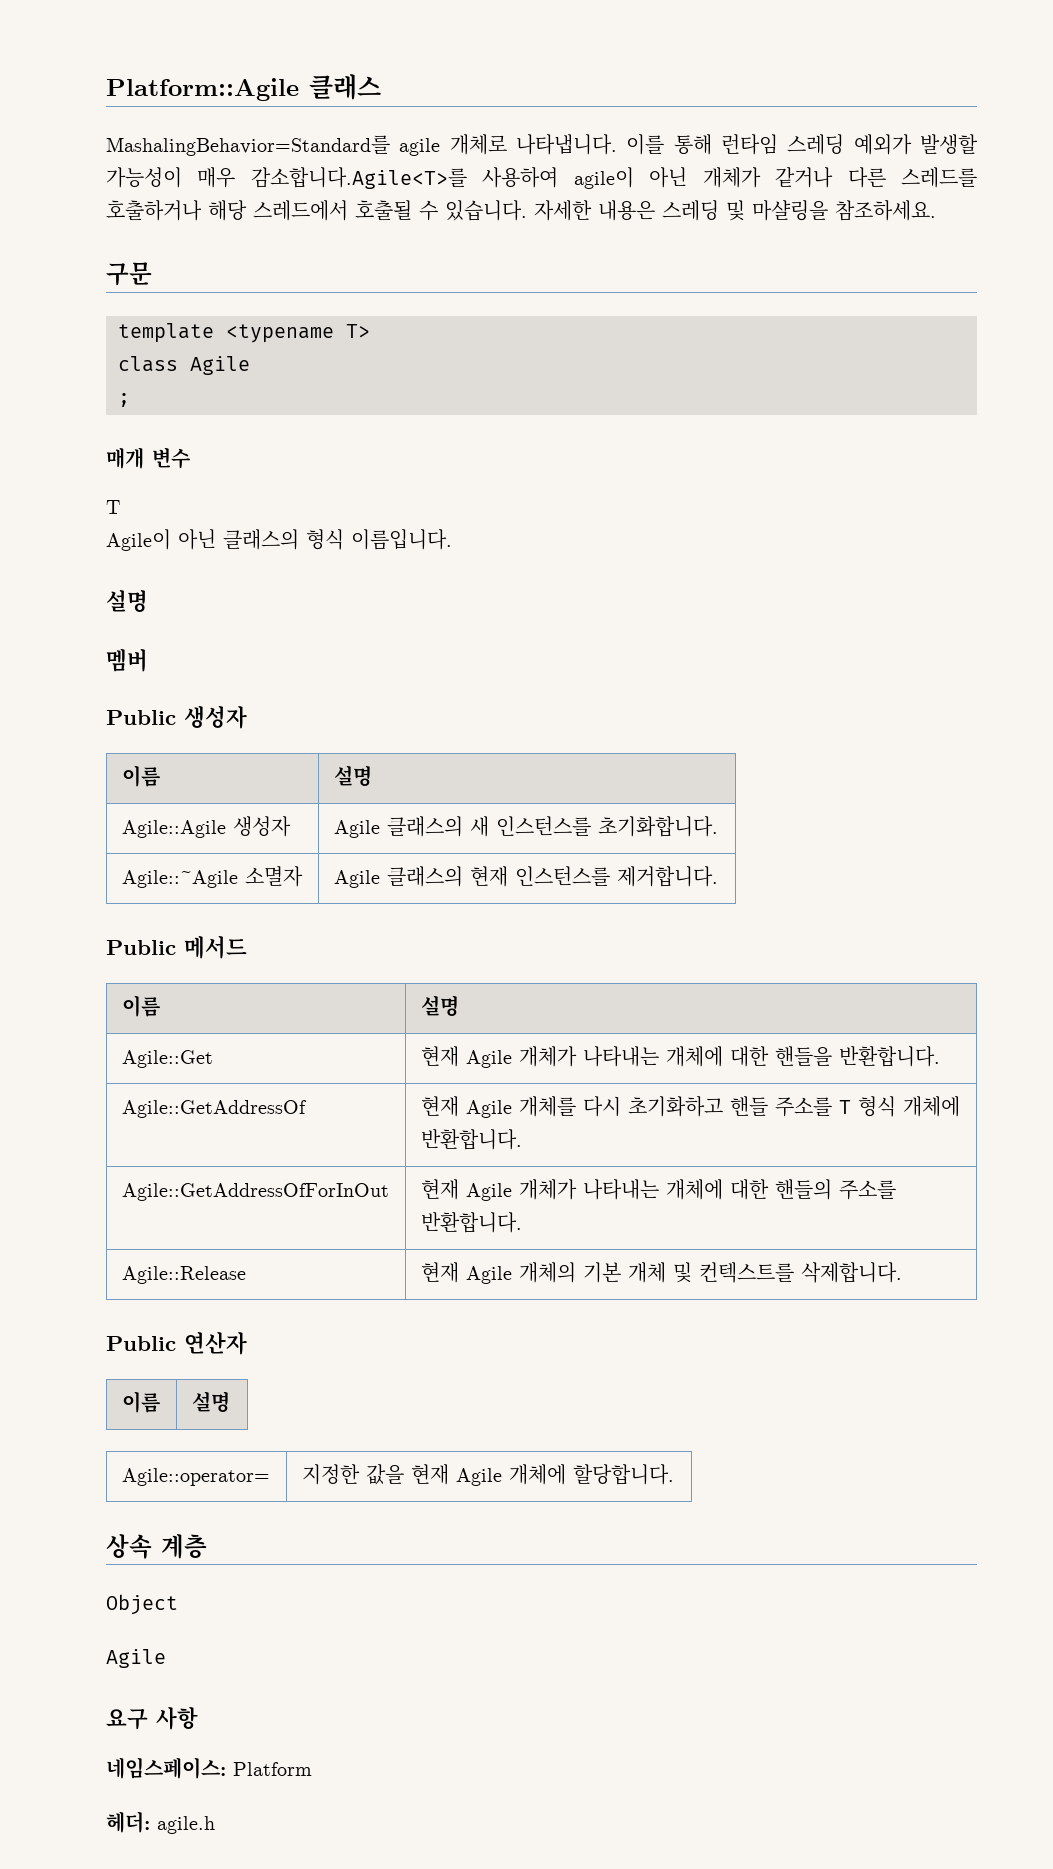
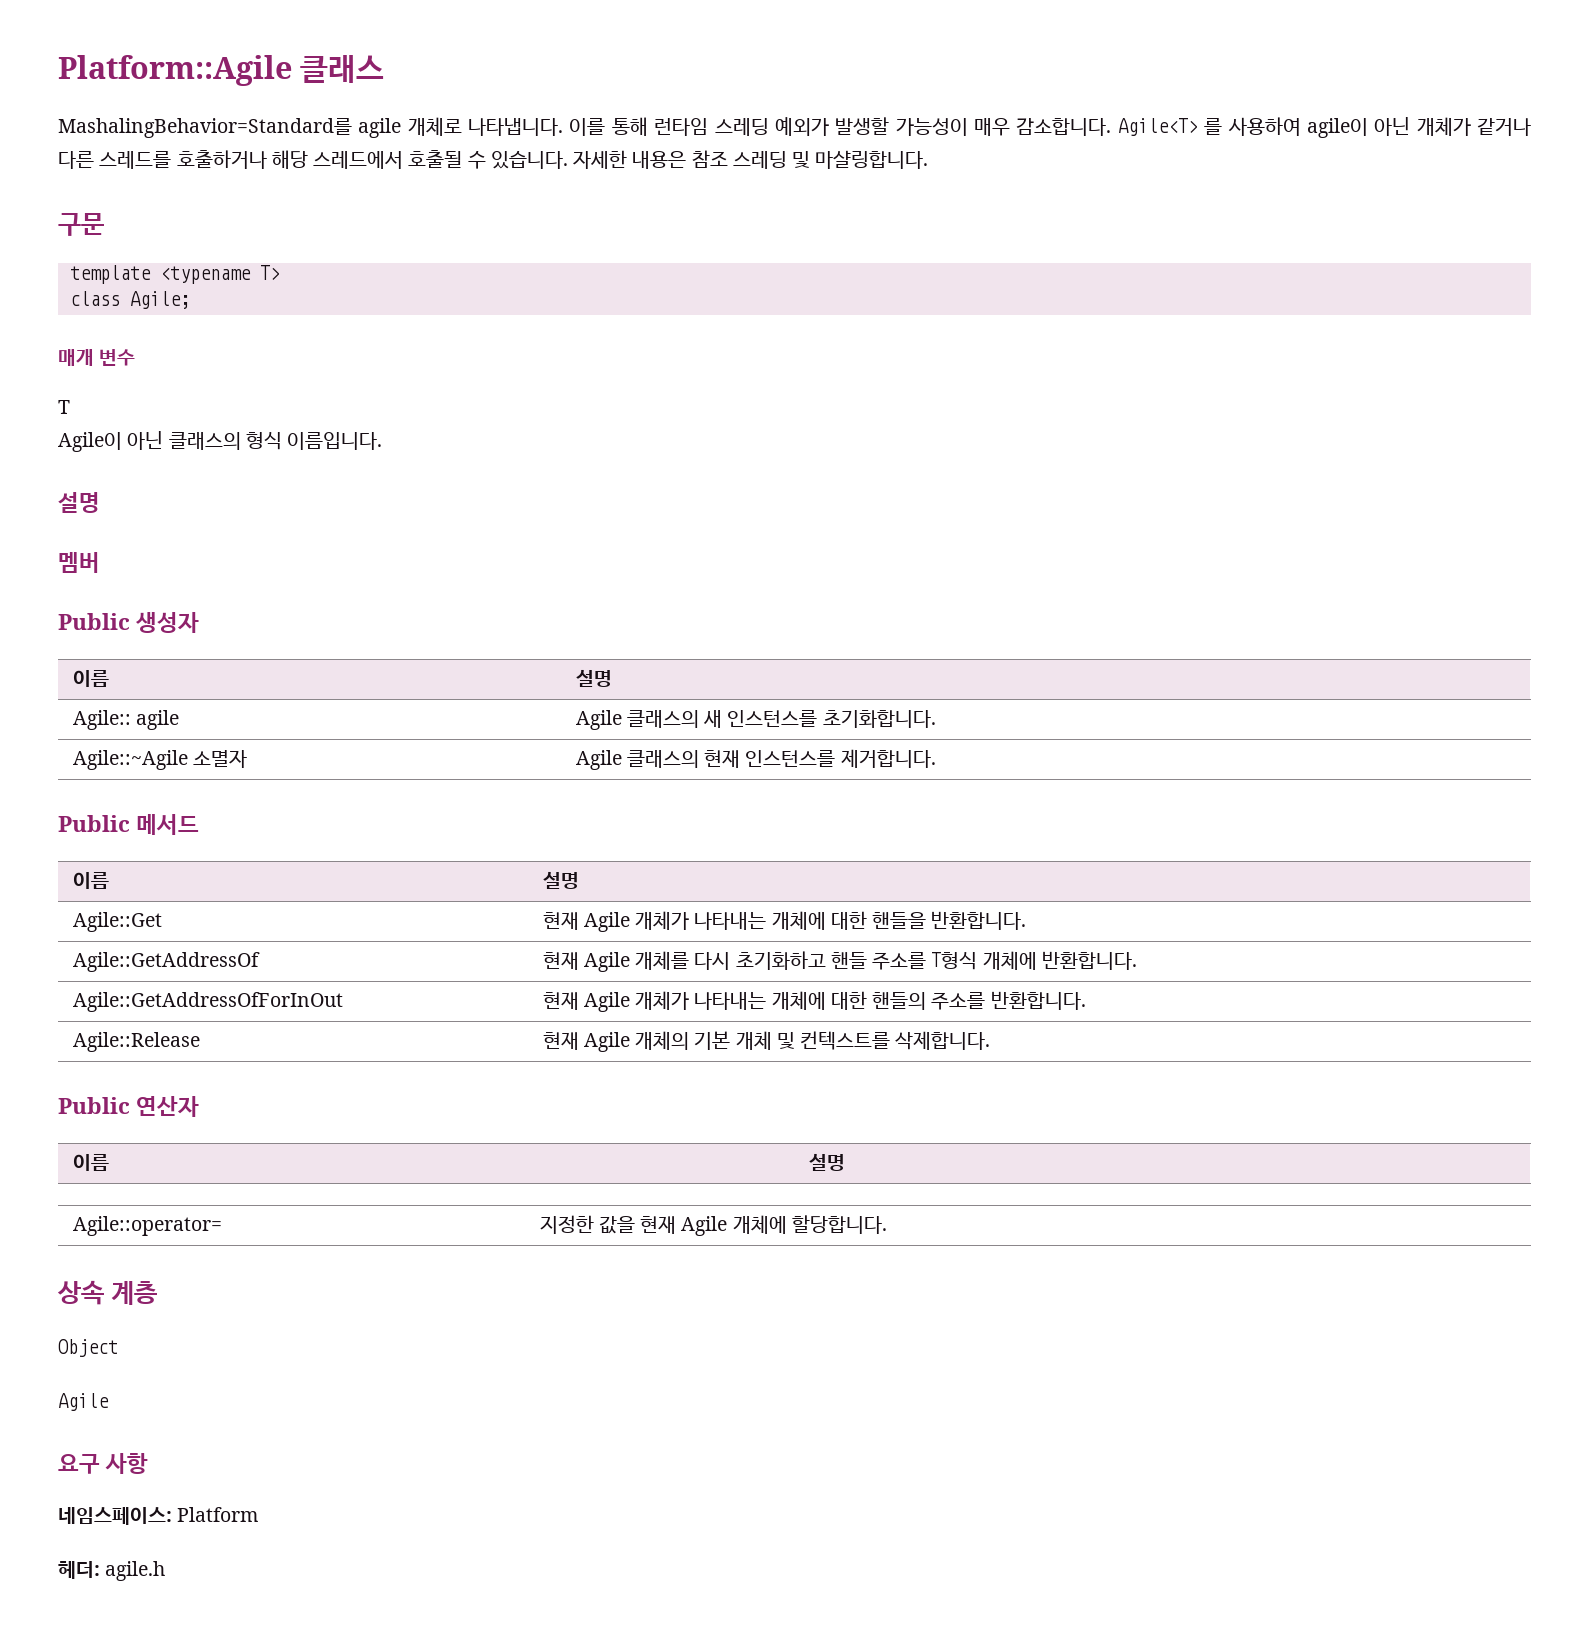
- 이를 통해 런타임 스레딩 예외가 발생할 가능성이 매우 감소합니다.Agile<T>를 사용하여 agile이 아닌 개체가 같거나 다른 스레드를 호출하거나 해당 스레드에서 호출될 수 있습니다.
+ 이를 통해 런타임 스레딩 예외가 발생할 가능성이 매우 감소합니다. Agile<T> 를 사용하여 agile이 아닌 개체가 같거나 다른 스레드를 호출하거나 해당 스레드에서 호출될 수 있습니다.
- 자세한 내용은 스레딩 및 마샬링을 참조하세요.
+ 자세한 내용은 참조 스레딩 및 마샬링합니다.
- class Agile
- ;
+ class Agile;
- Agile::Agile 생성자 | Agile 클래스의 새 인스턴스를 초기화합니다.
+ Agile:: agile | Agile 클래스의 새 인스턴스를 초기화합니다.
- Agile::GetAddressOf | 현재 Agile 개체를 다시 초기화하고 핸들 주소를 T 형식 개체에 반환합니다.
+ Agile::GetAddressOf | 현재 Agile 개체를 다시 초기화하고 핸들 주소를 T형식 개체에 반환합니다.

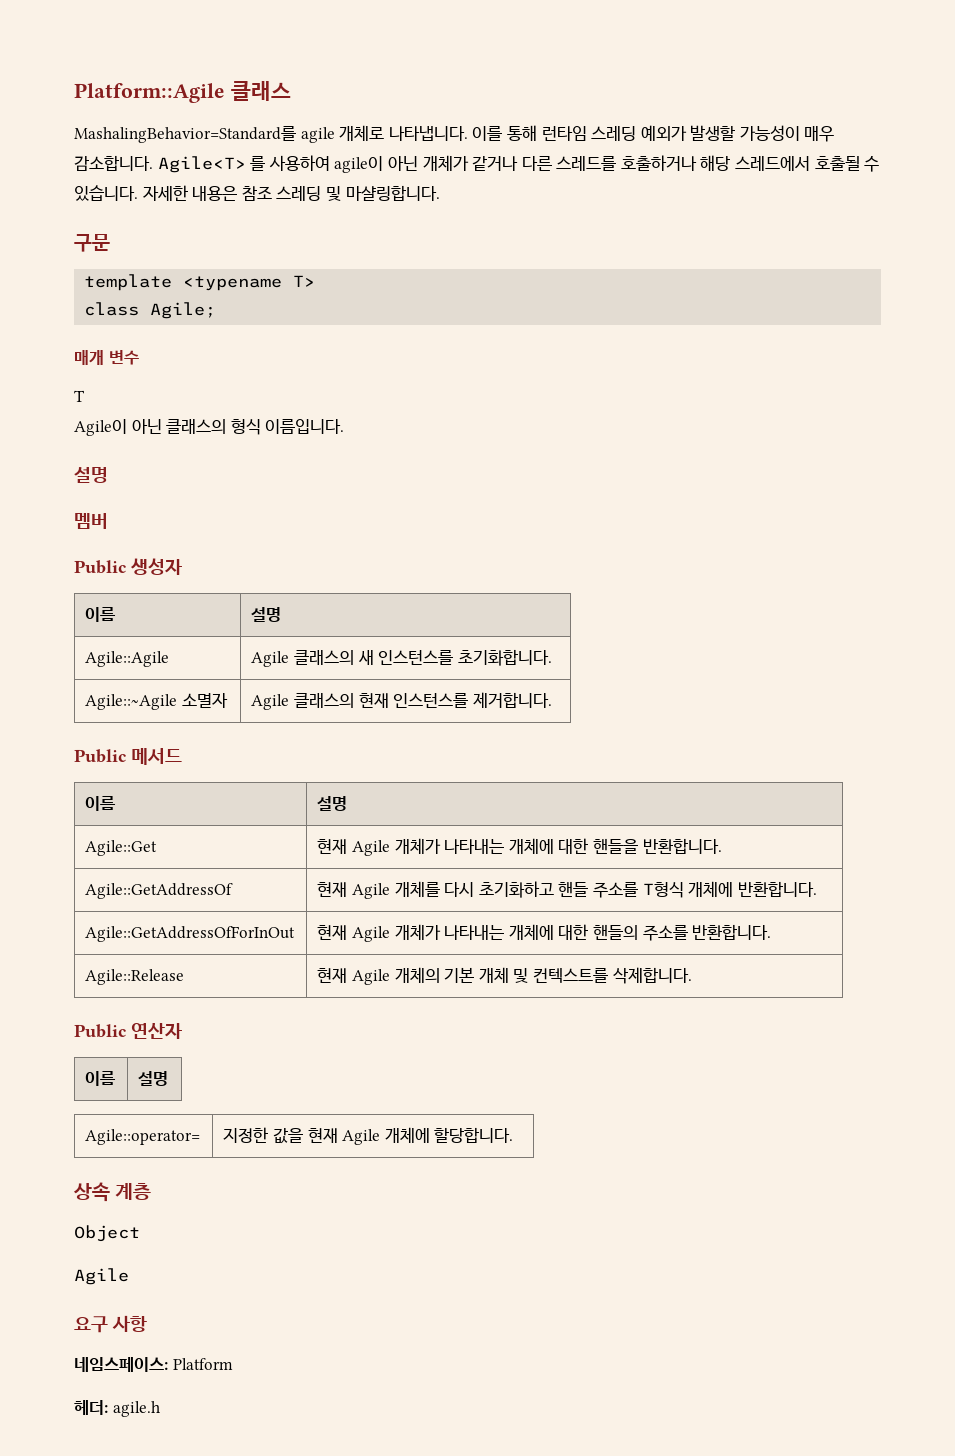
- Agile:: agile | Agile 클래스의 새 인스턴스를 초기화합니다.
+ Agile::Agile | Agile 클래스의 새 인스턴스를 초기화합니다.

